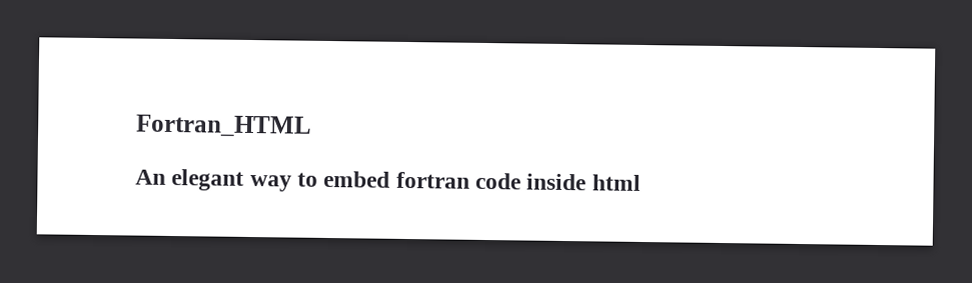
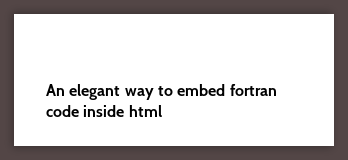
- Fortran_HTML

